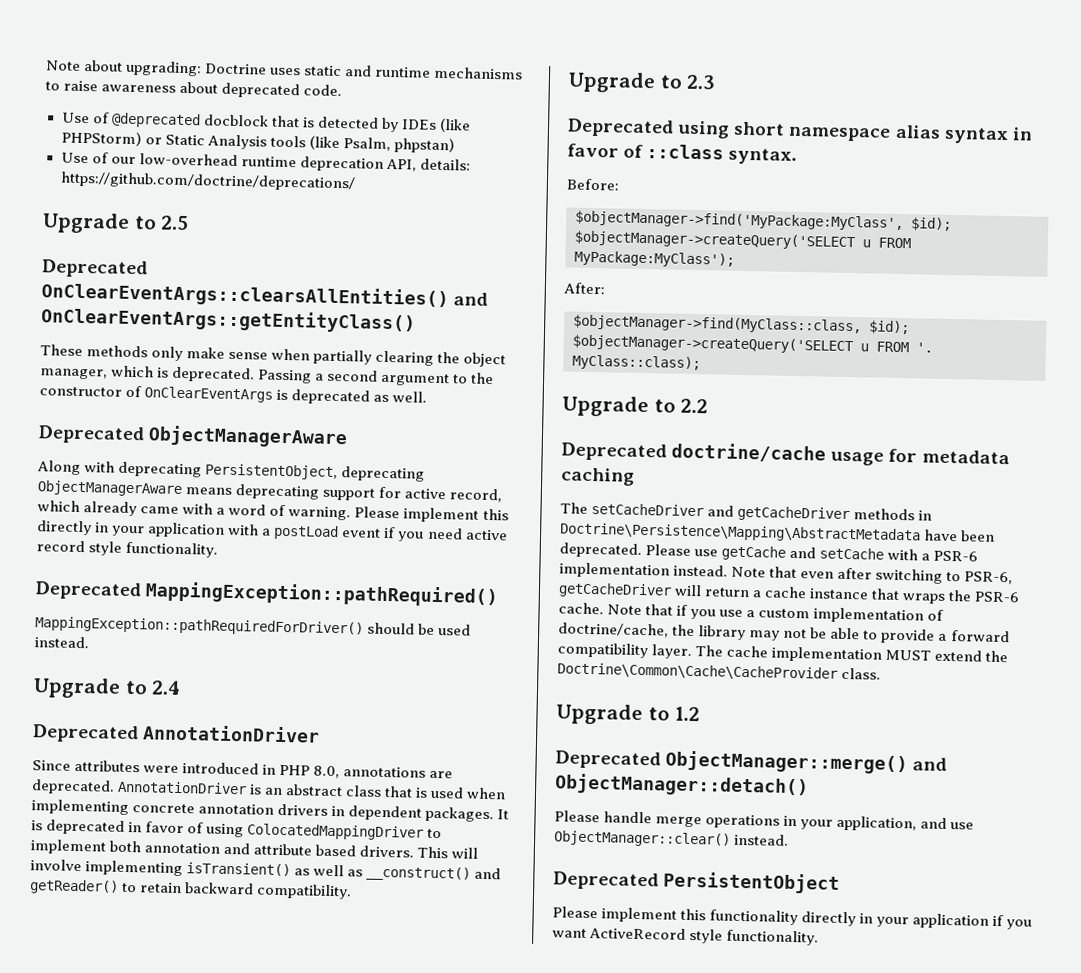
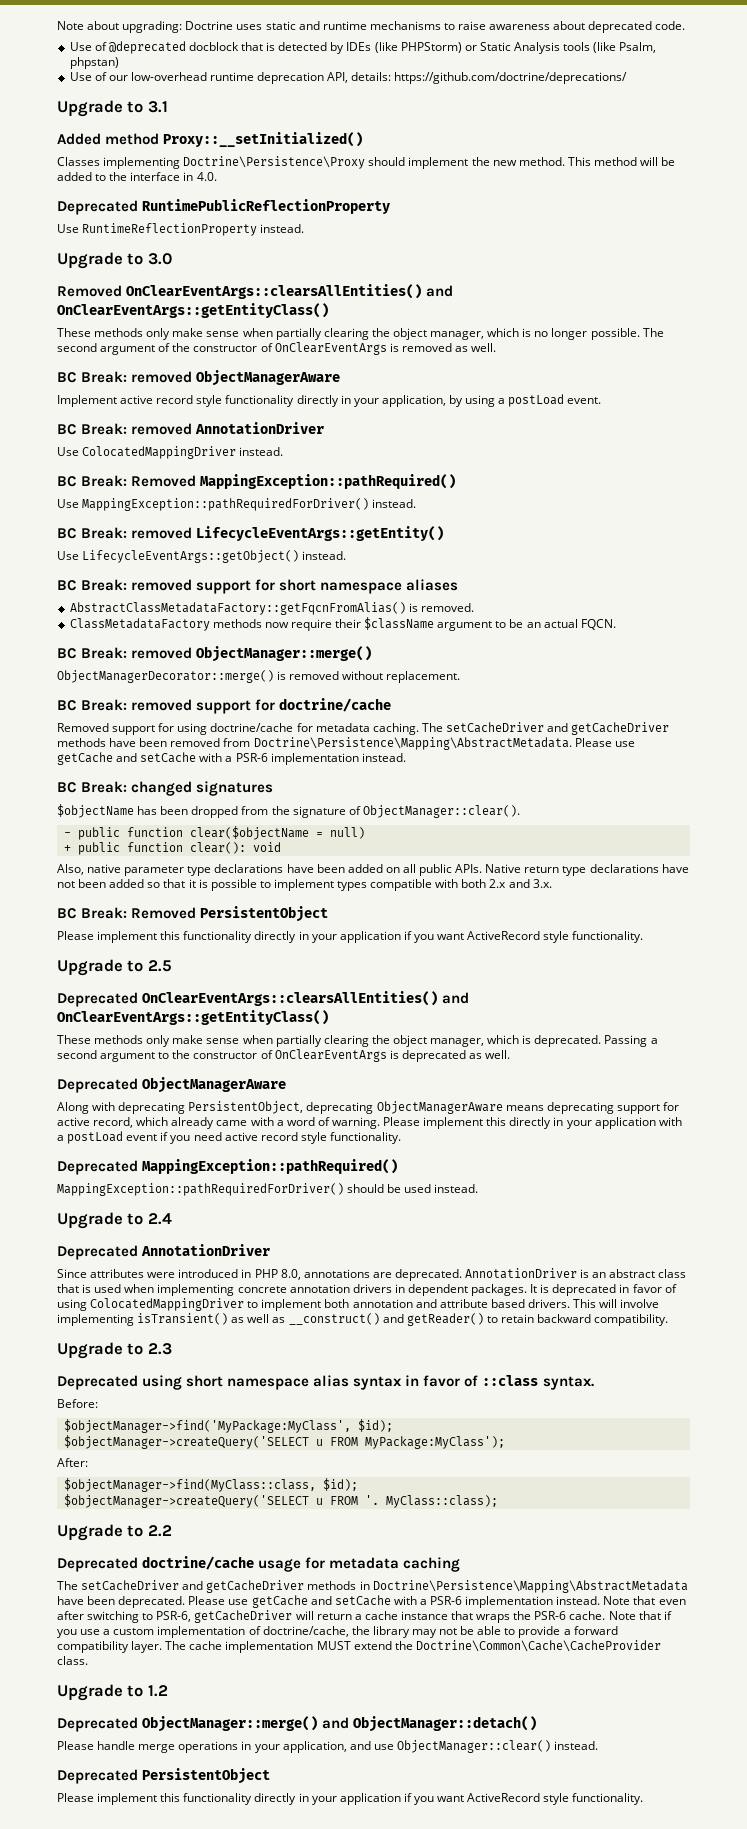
+ Upgrade to 3.1
+ Added method Proxy::__setInitialized()
+ Classes implementing Doctrine\Persistence\Proxy should implement the new method. This method will be added to the interface in 4.0.
+ Deprecated RuntimePublicReflectionProperty
+ Use RuntimeReflectionProperty instead.
+ Upgrade to 3.0
+ Removed OnClearEventArgs::clearsAllEntities() and OnClearEventArgs::getEntityClass()
+ These methods only make sense when partially clearing the object manager, which is no longer possible. The second argument of the constructor of OnClearEventArgs is removed as well.
+ BC Break: removed ObjectManagerAware
+ Implement active record style functionality directly in your application, by using a postLoad event.
+ BC Break: removed AnnotationDriver
+ Use ColocatedMappingDriver instead.
+ BC Break: Removed MappingException::pathRequired()
+ Use MappingException::pathRequiredForDriver() instead.
+ BC Break: removed LifecycleEventArgs::getEntity()
+ Use LifecycleEventArgs::getObject() instead.
+ BC Break: removed support for short namespace aliases
+ AbstractClassMetadataFactory::getFqcnFromAlias() is removed.
+ ClassMetadataFactory methods now require their $className argument to be an actual FQCN.
+ BC Break: removed ObjectManager::merge()
+ ObjectManagerDecorator::merge() is removed without replacement.
+ BC Break: removed support for doctrine/cache
+ Removed support for using doctrine/cache for metadata caching. The setCacheDriver and getCacheDriver methods have been removed from Doctrine\Persistence\Mapping\AbstractMetadata. Please use getCache and setCache with a PSR-6 implementation instead.
+ BC Break: changed signatures
+ $objectName has been dropped from the signature of ObjectManager::clear().
+ - public function clear($objectName = null)
+ + public function clear(): void
+ Also, native parameter type declarations have been added on all public APIs. Native return type declarations have not been added so that it is possible to implement types compatible with both 2.x and 3.x.
+ BC Break: Removed PersistentObject
+ Please implement this functionality directly in your application if you want ActiveRecord style functionality.

